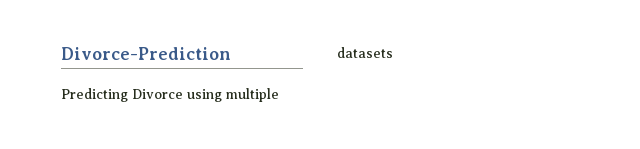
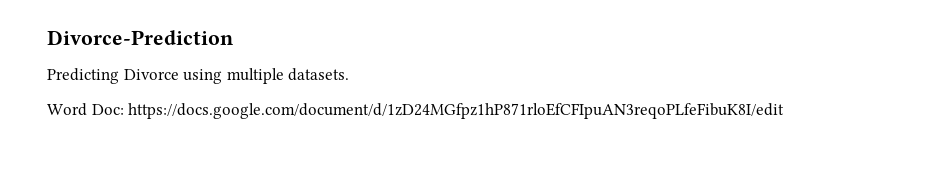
- Predicting Divorce using multiple datasets
+ Predicting Divorce using multiple datasets.
+ Word Doc: https://docs.google.com/document/d/1zD24MGfpz1hP871rloEfCFIpuAN3reqoPLfeFibuK8I/edit

